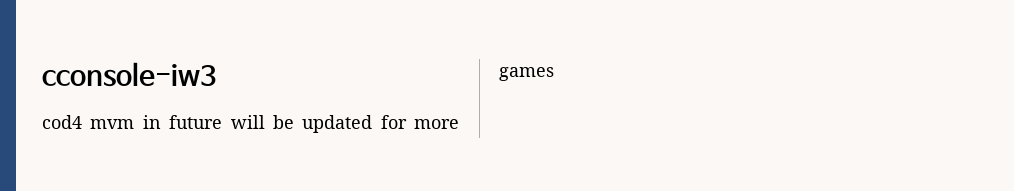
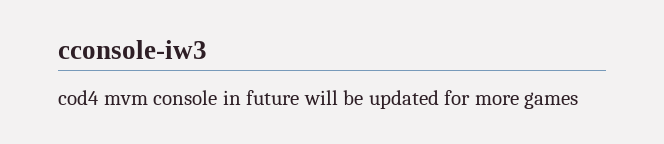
- cod4 mvm in future will be updated for more games
+ cod4 mvm console in future will be updated for more games

